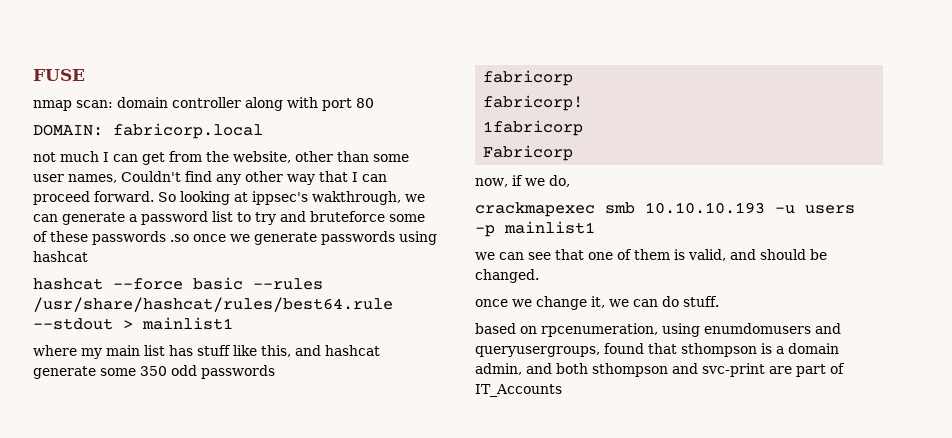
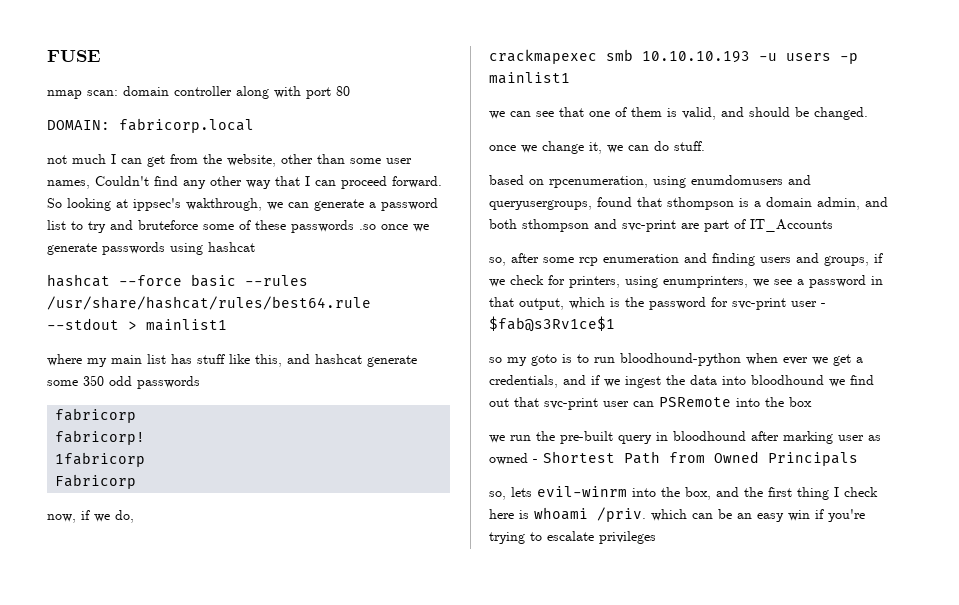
+ so, after some rcp enumeration and finding users and groups, if we check for printers, using enumprinters, we see a password in that output, which is the password for svc-print user - $fab@s3Rv1ce$1
+ so my goto is to run bloodhound-python when ever we get a credentials, and if we ingest the data into bloodhound we find out that svc-print user can PSRemote into the box
+ we run the pre-built query in bloodhound after marking user as owned - Shortest Path from Owned Principals
+ so, lets evil-winrm into the box, and the first thing I check here is whoami /priv. which can be an easy win if you're trying to escalate privileges

